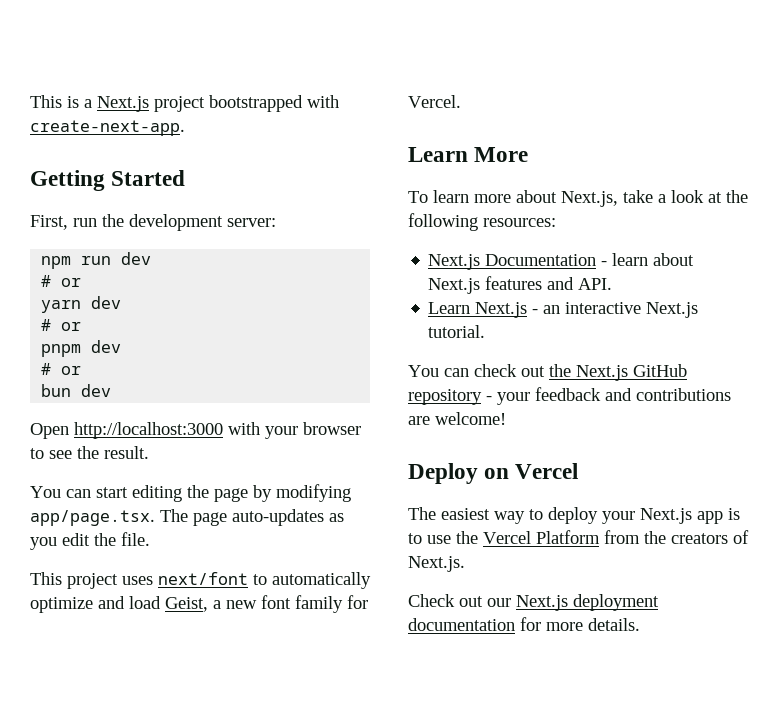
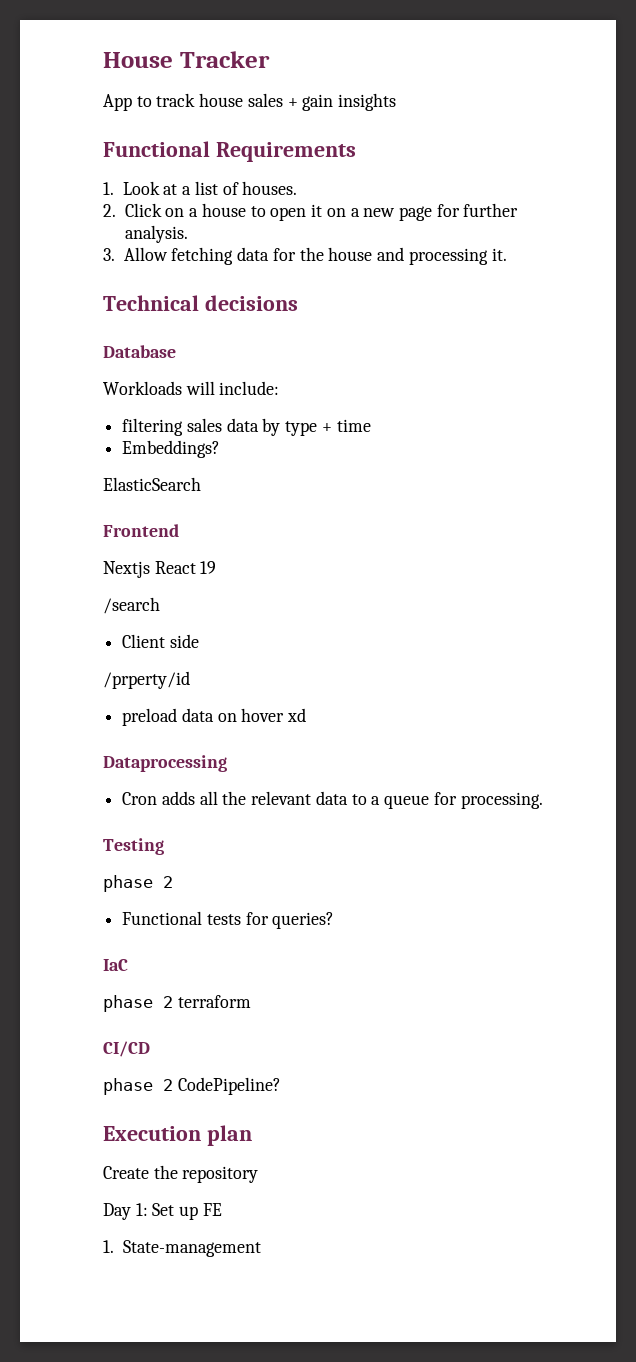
- This is a Next.js project bootstrapped with create-next-app.
- Getting Started
- First, run the development server:
- npm run dev
- # or
- yarn dev
- # or
- pnpm dev
- # or
- bun dev
- Open http://localhost:3000 with your browser to see the result.
- You can start editing the page by modifying app/page.tsx. The page auto-updates as you edit the file.
- This project uses next/font to automatically optimize and load Geist, a new font family for Vercel.
- Learn More
- To learn more about Next.js, take a look at the following resources:
- Next.js Documentation - learn about Next.js features and API.
- Learn Next.js - an interactive Next.js tutorial.
- You can check out the Next.js GitHub repository - your feedback and contributions are welcome!
- Deploy on Vercel
- The easiest way to deploy your Next.js app is to use the Vercel Platform from the creators of Next.js.
- Check out our Next.js deployment documentation for more details.
+ House Tracker
+ App to track house sales + gain insights
+ Functional Requirements
+ 1. Look at a list of houses.
+ 2. Click on a house to open it on a new page for further analysis.
+ 3. Allow fetching data for the house and processing it.
+ Technical decisions
+ Database
+ Workloads will include:
+ filtering sales data by type + time
+ Embeddings?
+ ElasticSearch
+ Frontend
+ Nextjs React 19
+ /search
+ Client side
+ /prperty/id
+ preload data on hover xd
+ Dataprocessing
+ Cron adds all the relevant data to a queue for processing.
+ Testing
+ phase 2
+ Functional tests for queries?
+ IaC
+ phase 2 terraform
+ CI/CD
+ phase 2 CodePipeline?
+ Execution plan
+ Create the repository
+ Day 1: Set up FE
+ 1. State-management

